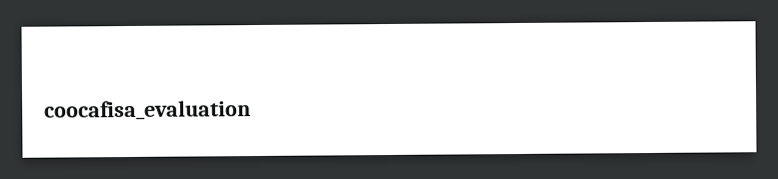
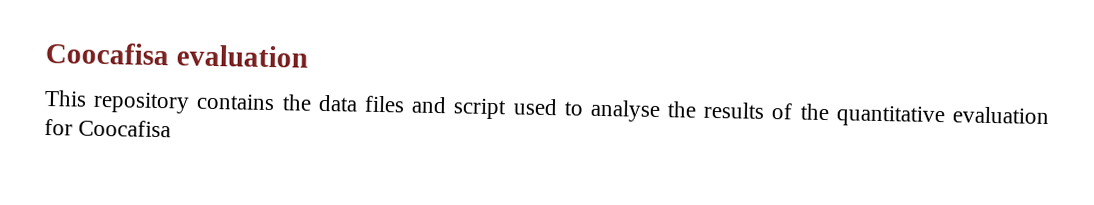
- coocafisa_evaluation
+ Coocafisa evaluation
+ This repository contains the data files and script used to analyse the results of the quantitative evaluation for Coocafisa

